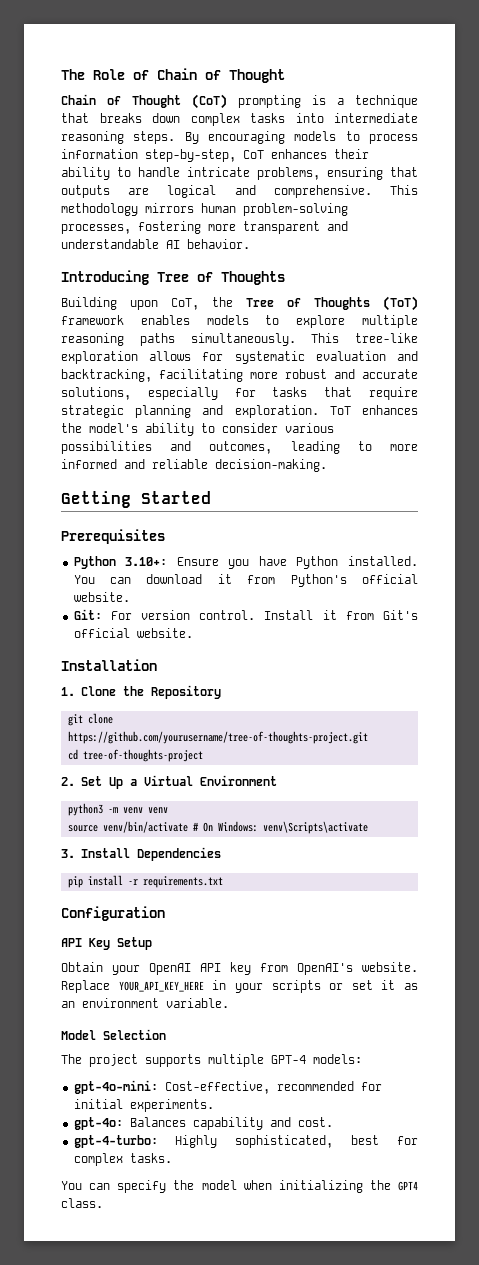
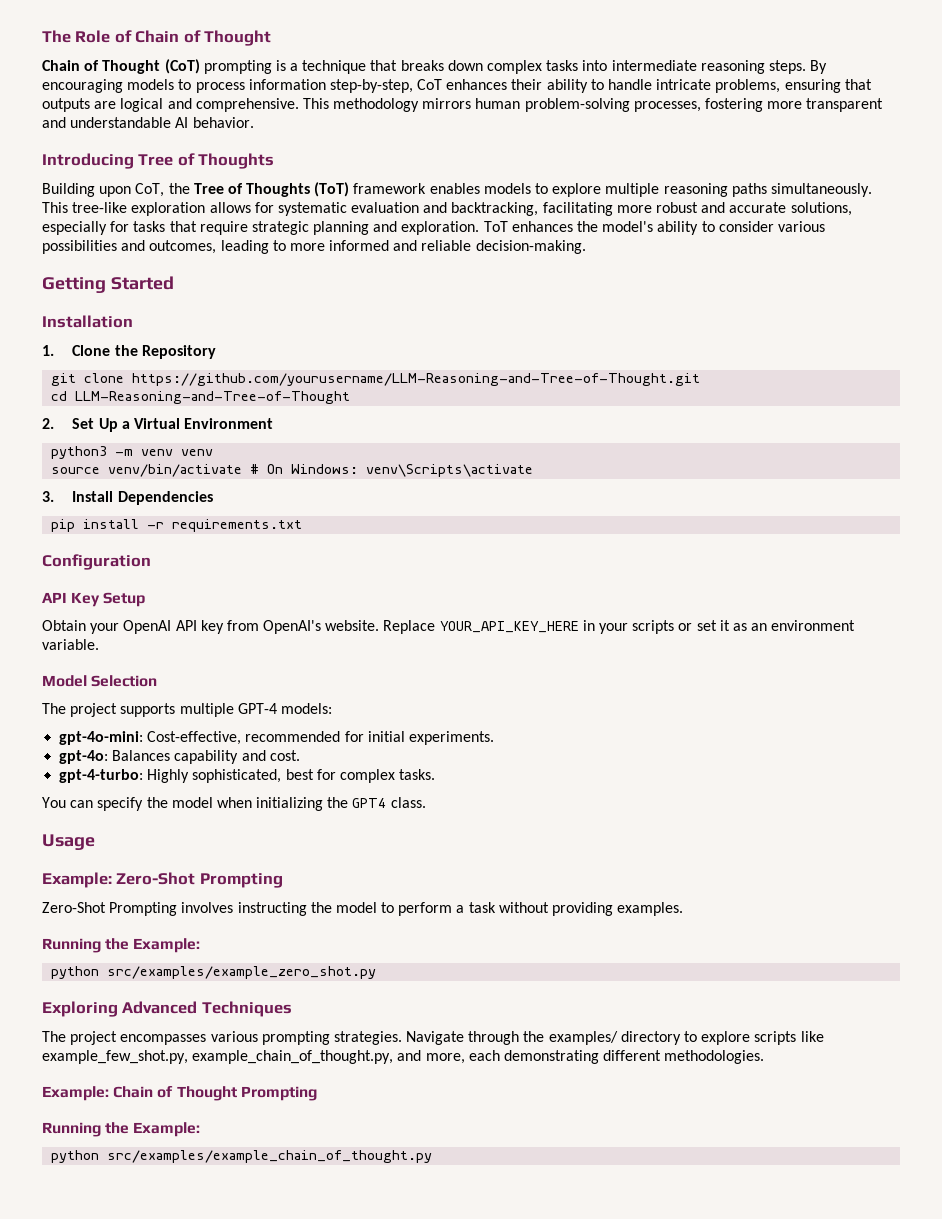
- Prerequisites
- Python 3.10+: Ensure you have Python installed. You can download it from Python's official website.
- Git: For version control. Install it from Git's official website.
- git clone https://github.com/yourusername/tree-of-thoughts-project.git
+ git clone https://github.com/yourusername/LLM-Reasoning-and-Tree-of-Thought.git
- cd tree-of-thoughts-project
+ cd LLM-Reasoning-and-Tree-of-Thought
+ Usage
+ Example: Zero-Shot Prompting
+ Zero-Shot Prompting involves instructing the model to perform a task without providing examples.
+ Running the Example:
+ python src/examples/example_zero_shot.py
+ Exploring Advanced Techniques
+ The project encompasses various prompting strategies. Navigate through the examples/ directory to explore scripts like example_few_shot.py, example_chain_of_thought.py, and more, each demonstrating different methodologies.
+ Example: Chain of Thought Prompting
+ Running the Example:
+ python src/examples/example_chain_of_thought.py

